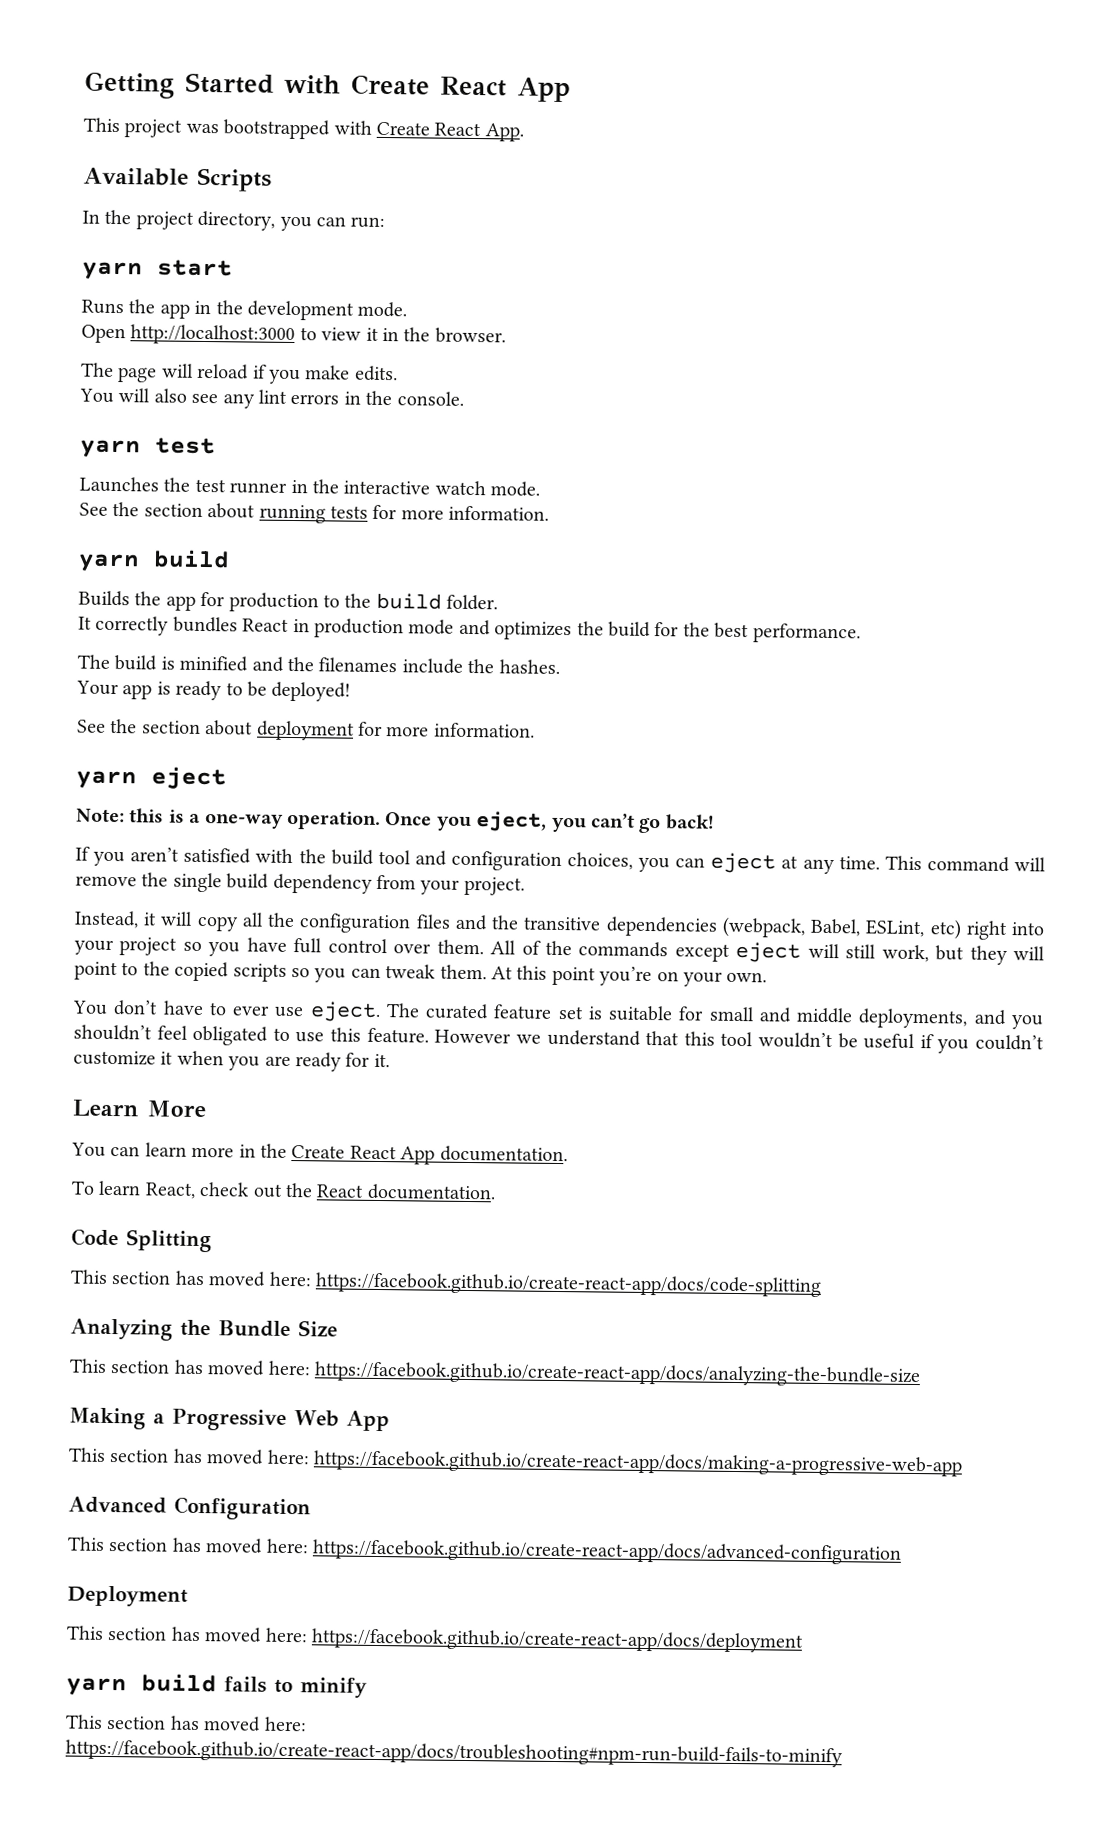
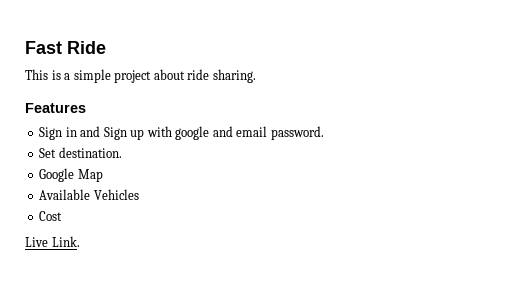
- Getting Started with Create React App
- This project was bootstrapped with Create React App.
- Available Scripts
- In the project directory, you can run:
- yarn start
- Runs the app in the development mode.
- Open http://localhost:3000 to view it in the browser.
- The page will reload if you make edits.
- You will also see any lint errors in the console.
- yarn test
- Launches the test runner in the interactive watch mode.
- See the section about running tests for more information.
- yarn build
- Builds the app for production to the build folder.
- It correctly bundles React in production mode and optimizes the build for the best performance.
- The build is minified and the filenames include the hashes.
- Your app is ready to be deployed!
- See the section about deployment for more information.
- yarn eject
- Note: this is a one-way operation. Once you eject, you can’t go back!
- If you aren’t satisfied with the build tool and configuration choices, you can eject at any time. This command will remove the single build dependency from your project.
- Instead, it will copy all the configuration files and the transitive dependencies (webpack, Babel, ESLint, etc) right into your project so you have full control over them. All of the commands except eject will still work, but they will point to the copied scripts so you can tweak them. At this point you’re on your own.
- You don’t have to ever use eject. The curated feature set is suitable for small and middle deployments, and you shouldn’t feel obligated to use this feature. However we understand that this tool wouldn’t be useful if you couldn’t customize it when you are ready for it.
- Learn More
- You can learn more in the Create React App documentation.
- To learn React, check out the React documentation.
- Code Splitting
- This section has moved here: https://facebook.github.io/create-react-app/docs/code-splitting
- Analyzing the Bundle Size
- This section has moved here: https://facebook.github.io/create-react-app/docs/analyzing-the-bundle-size
- Making a Progressive Web App
- This section has moved here: https://facebook.github.io/create-react-app/docs/making-a-progressive-web-app
- Advanced Configuration
- This section has moved here: https://facebook.github.io/create-react-app/docs/advanced-configuration
- Deployment
- This section has moved here: https://facebook.github.io/create-react-app/docs/deployment
- yarn build fails to minify
- This section has moved here: https://facebook.github.io/create-react-app/docs/troubleshooting#npm-run-build-fails-to-minify
+ Fast Ride
+ This is a simple project about ride sharing.
+ Features
+ Sign in and Sign up with google and email password.
+ Set destination.
+ Google Map
+ Available Vehicles
+ Cost
+ Live Link.

